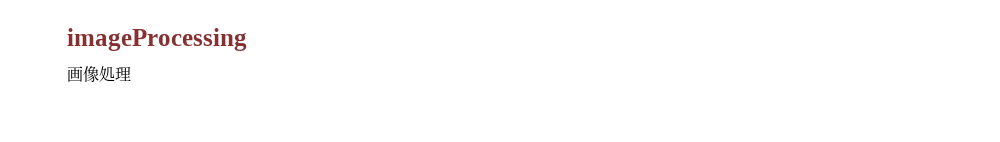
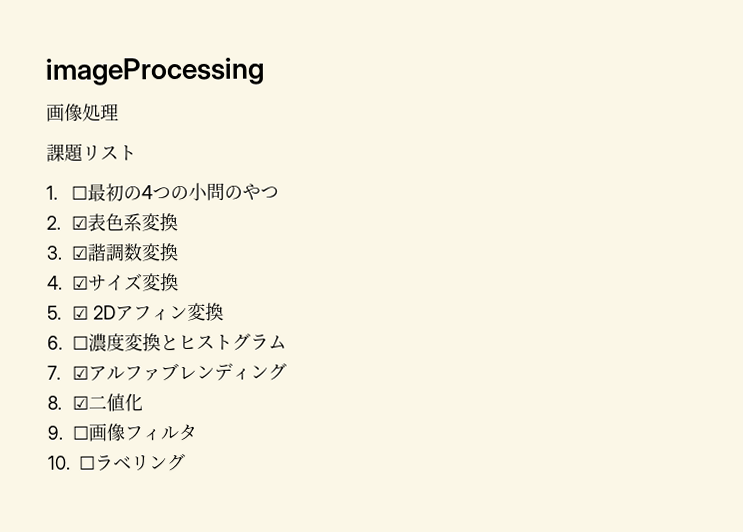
+ 課題リスト
+ 1. ☐最初の4つの小問のやつ
+ 2. ☑表色系変換
+ 3. ☑諧調数変換
+ 4. ☑サイズ変換
+ 5. ☑ 2Dアフィン変換
+ 6. ☐濃度変換とヒストグラム
+ 7. ☑アルファブレンディング
+ 8. ☑二値化
+ 9. ☐画像フィルタ
+ 10. ☐ラベリング

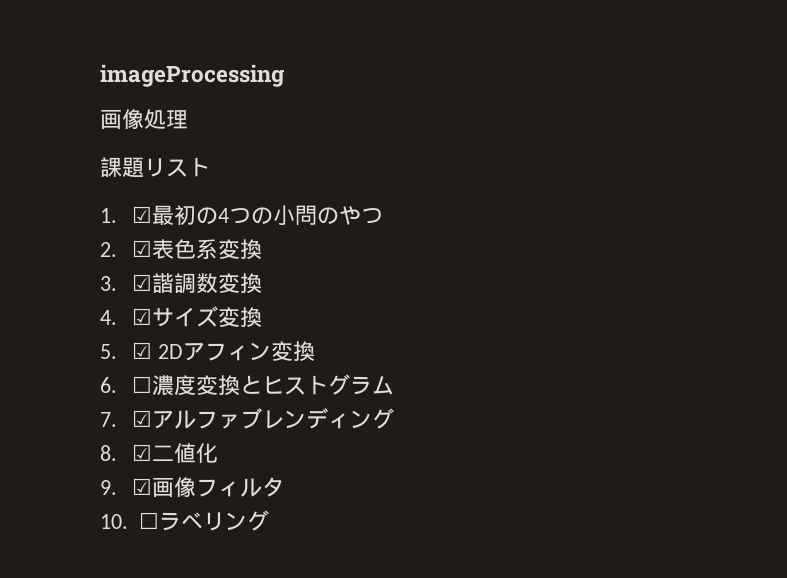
- 1. ☐最初の4つの小問のやつ
+ 1. ☑最初の4つの小問のやつ
- 9. ☐画像フィルタ
+ 9. ☑画像フィルタ

